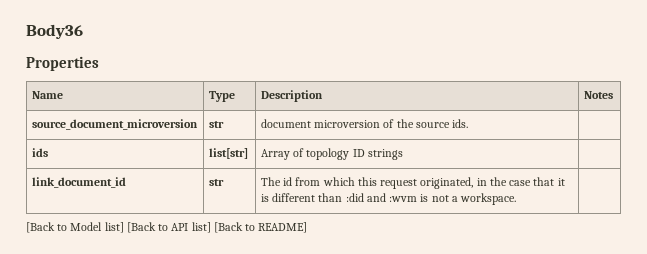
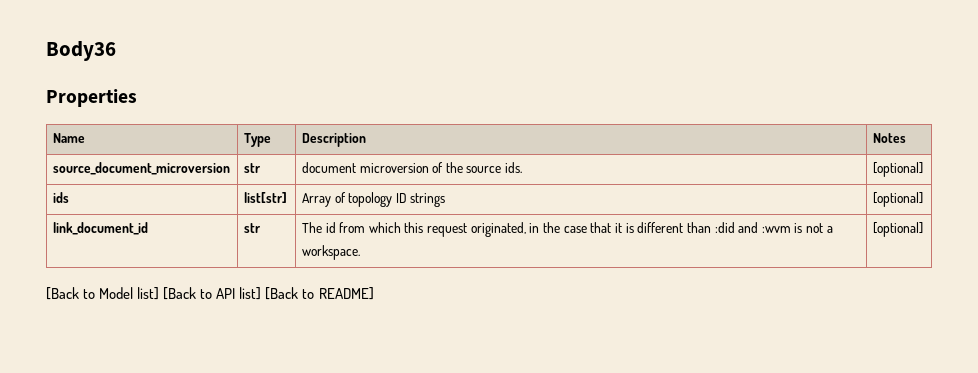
- source_document_microversion | str | document microversion of the source ids. |
+ source_document_microversion | str | document microversion of the source ids. | [optional]
- ids | list[str] | Array of topology ID strings |
+ ids | list[str] | Array of topology ID strings | [optional]
- link_document_id | str | The id from which this request originated, in the case that it is different than :did and :wvm is not a workspace. |
+ link_document_id | str | The id from which this request originated, in the case that it is different than :did and :wvm is not a workspace. | [optional]

